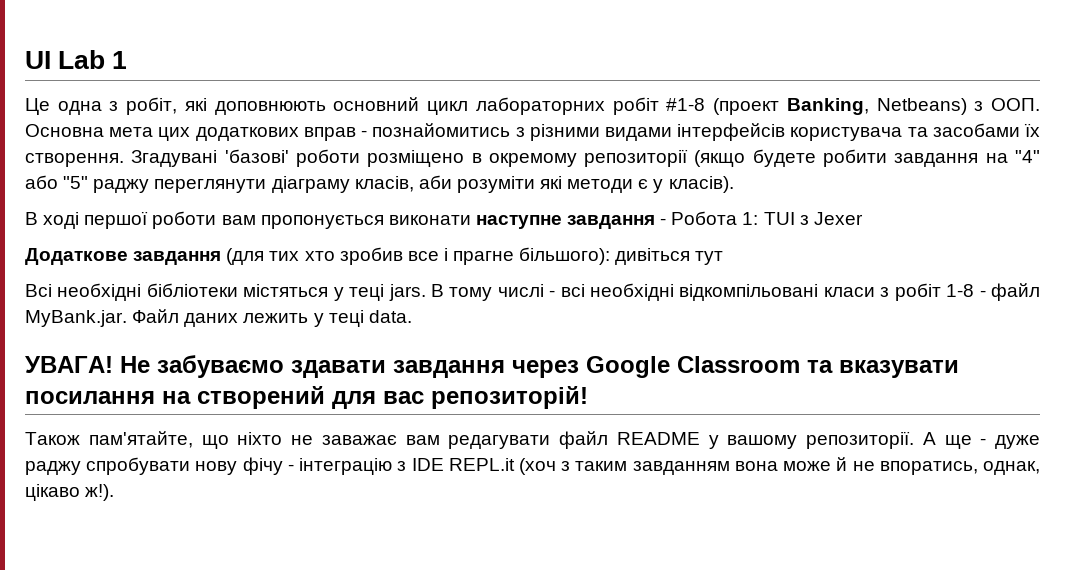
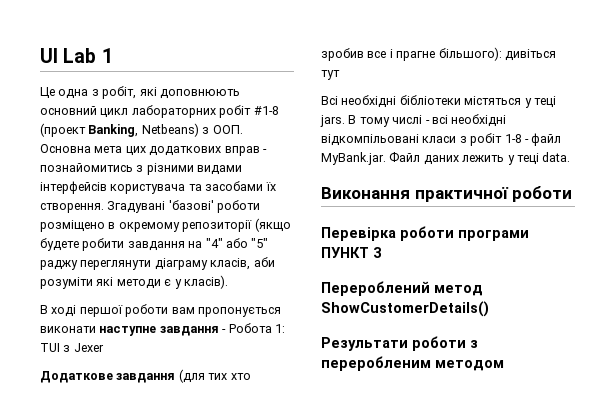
- УВАГА! Не забуваємо здавати завдання через Google Classroom та вказувати посилання на створений для вас репозиторій!
- Також пам'ятайте, що ніхто не заважає вам редагувати файл README у вашому репозиторії. А ще - дуже раджу спробувати нову фічу - інтеграцію з IDE REPL.it (хоч з таким завданням вона може й не впоратись, однак, цікаво ж!).
+ Виконання практичної роботи
+ Перевірка роботи програми ПУНКТ 3
+ Перероблений метод ShowCustomerDetails()
+ Результати роботи з переробленим методом

